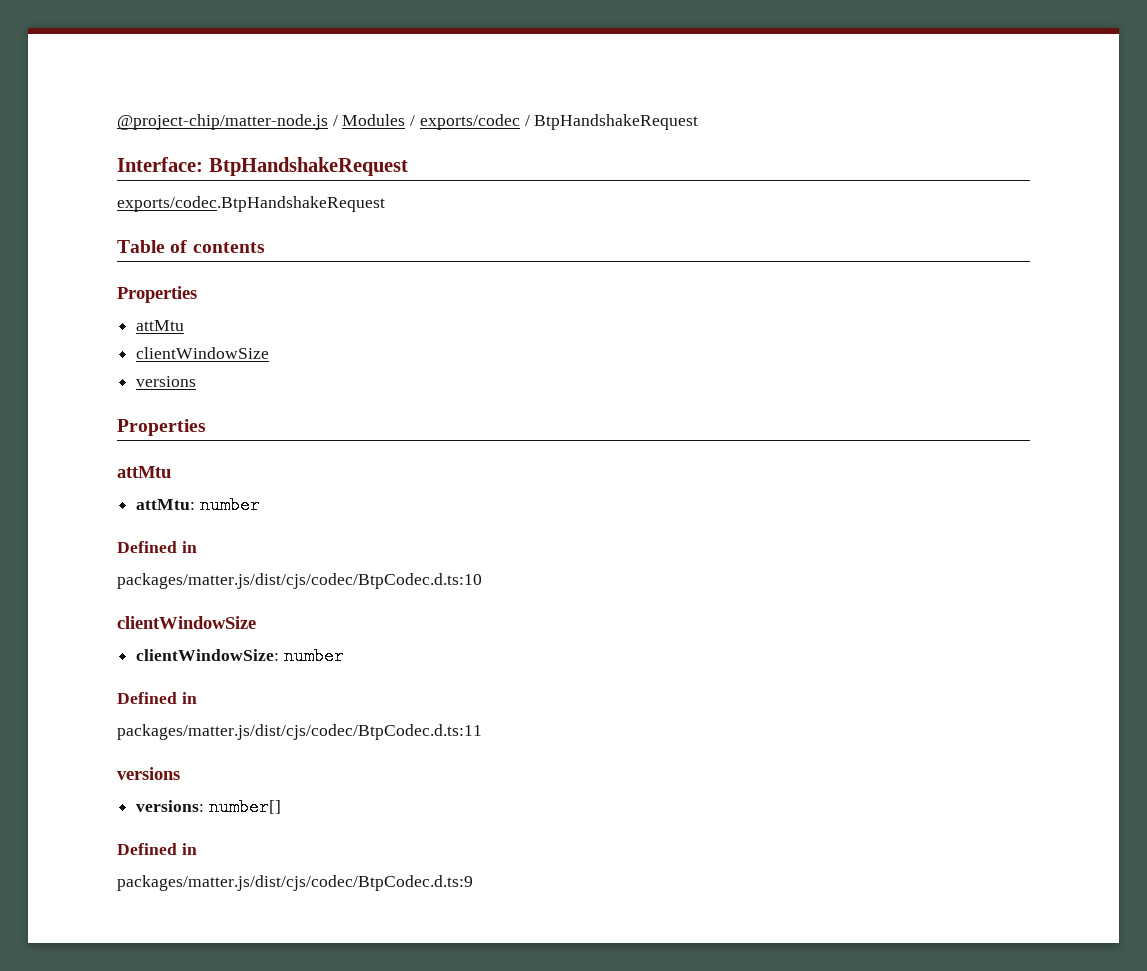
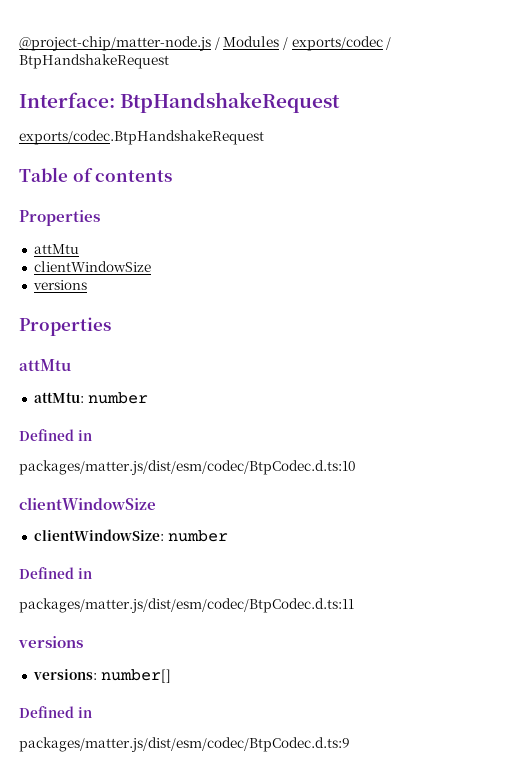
- packages/matter.js/dist/cjs/codec/BtpCodec.d.ts:10
+ packages/matter.js/dist/esm/codec/BtpCodec.d.ts:10
- packages/matter.js/dist/cjs/codec/BtpCodec.d.ts:11
+ packages/matter.js/dist/esm/codec/BtpCodec.d.ts:11
- packages/matter.js/dist/cjs/codec/BtpCodec.d.ts:9
+ packages/matter.js/dist/esm/codec/BtpCodec.d.ts:9

